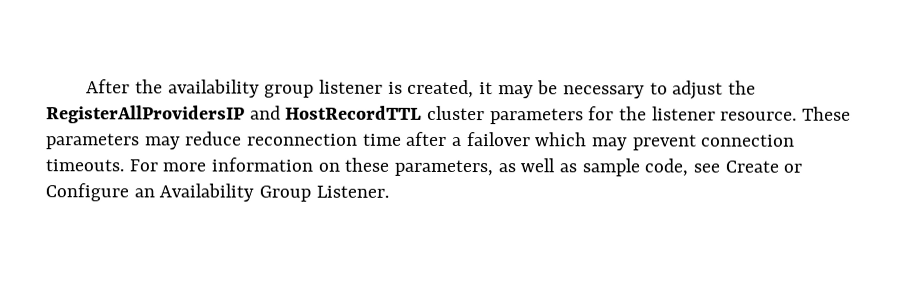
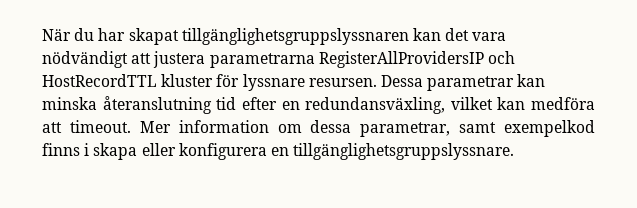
- After the availability group listener is created, it may be necessary to adjust the RegisterAllProvidersIP and HostRecordTTL cluster parameters for the listener resource. These parameters may reduce reconnection time after a failover which may prevent connection timeouts. For more information on these parameters, as well as sample code, see Create or Configure an Availability Group Listener.
+ När du har skapat tillgänglighetsgruppslyssnaren kan det vara nödvändigt att justera parametrarna RegisterAllProvidersIP och HostRecordTTL kluster för lyssnare resursen. Dessa parametrar kan minska återanslutning tid efter en redundansväxling, vilket kan medföra att timeout. Mer information om dessa parametrar, samt exempelkod finns i skapa eller konfigurera en tillgänglighetsgruppslyssnare.

